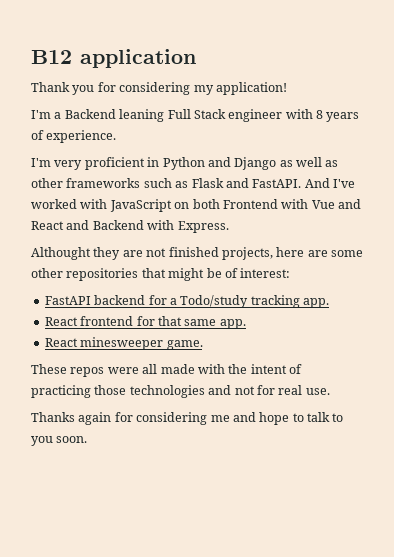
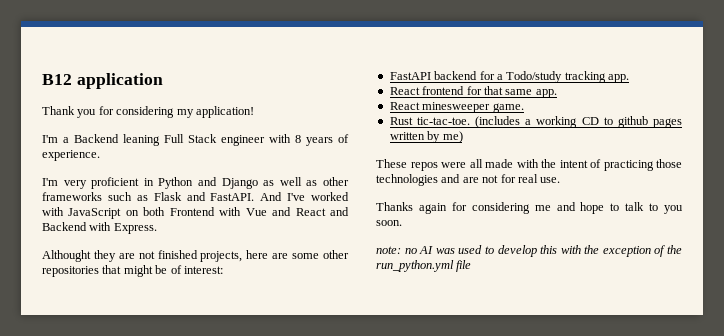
+ Rust tic-tac-toe. (includes a working CD to github pages written by me)
- These repos were all made with the intent of practicing those technologies and not for real use.
+ These repos were all made with the intent of practicing those technologies and are not for real use.
+ note: no AI was used to develop this with the exception of the run_python.yml file

